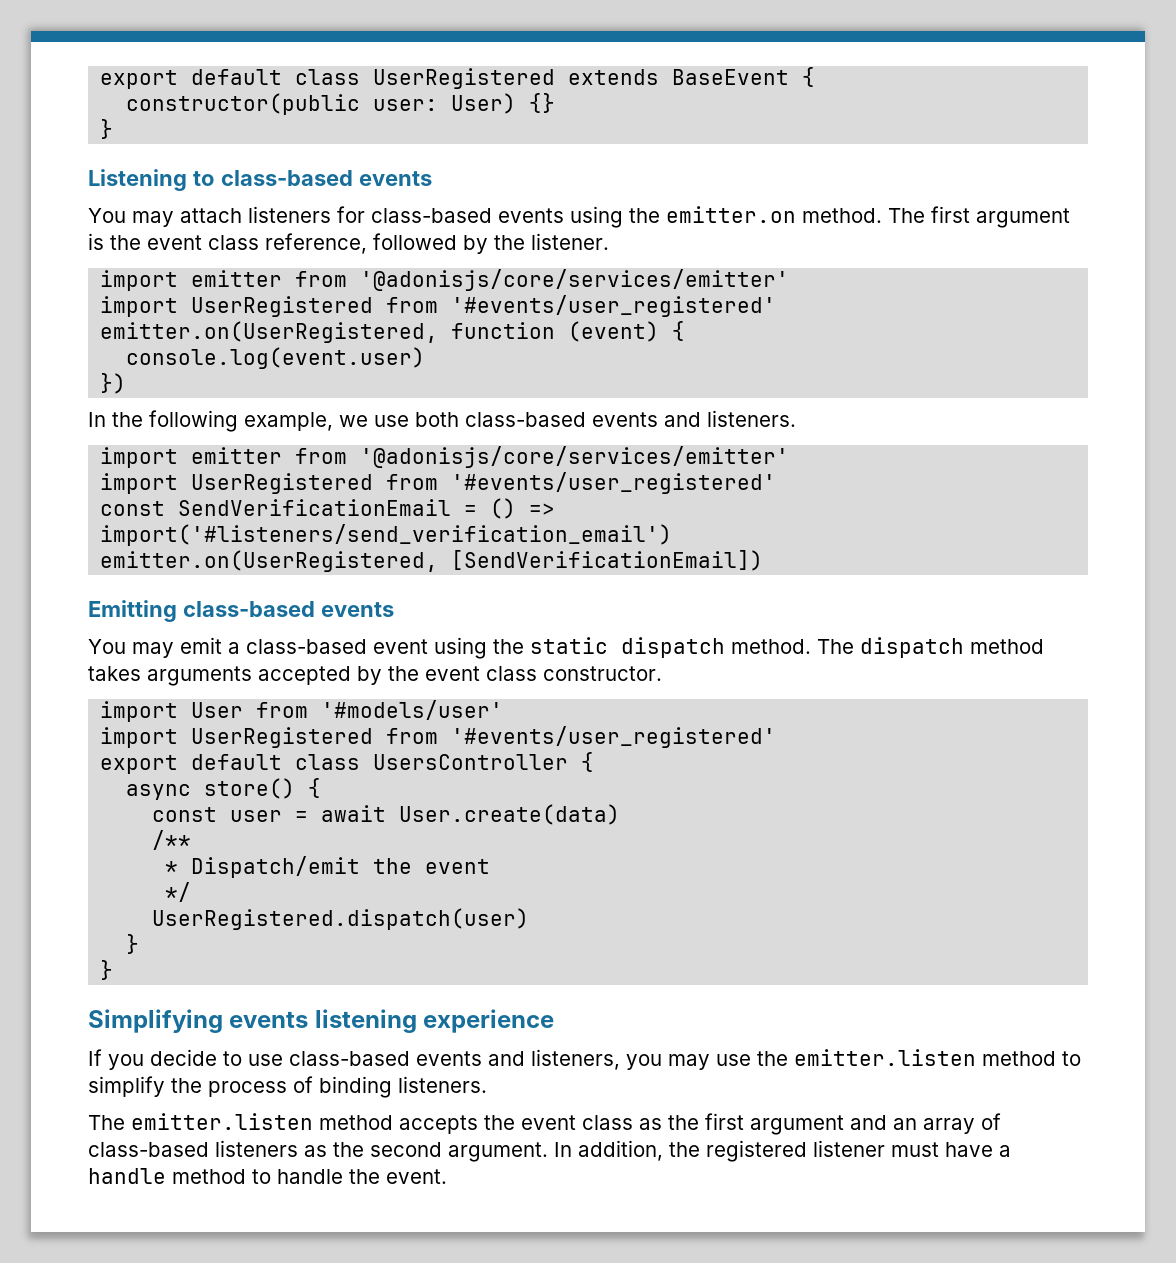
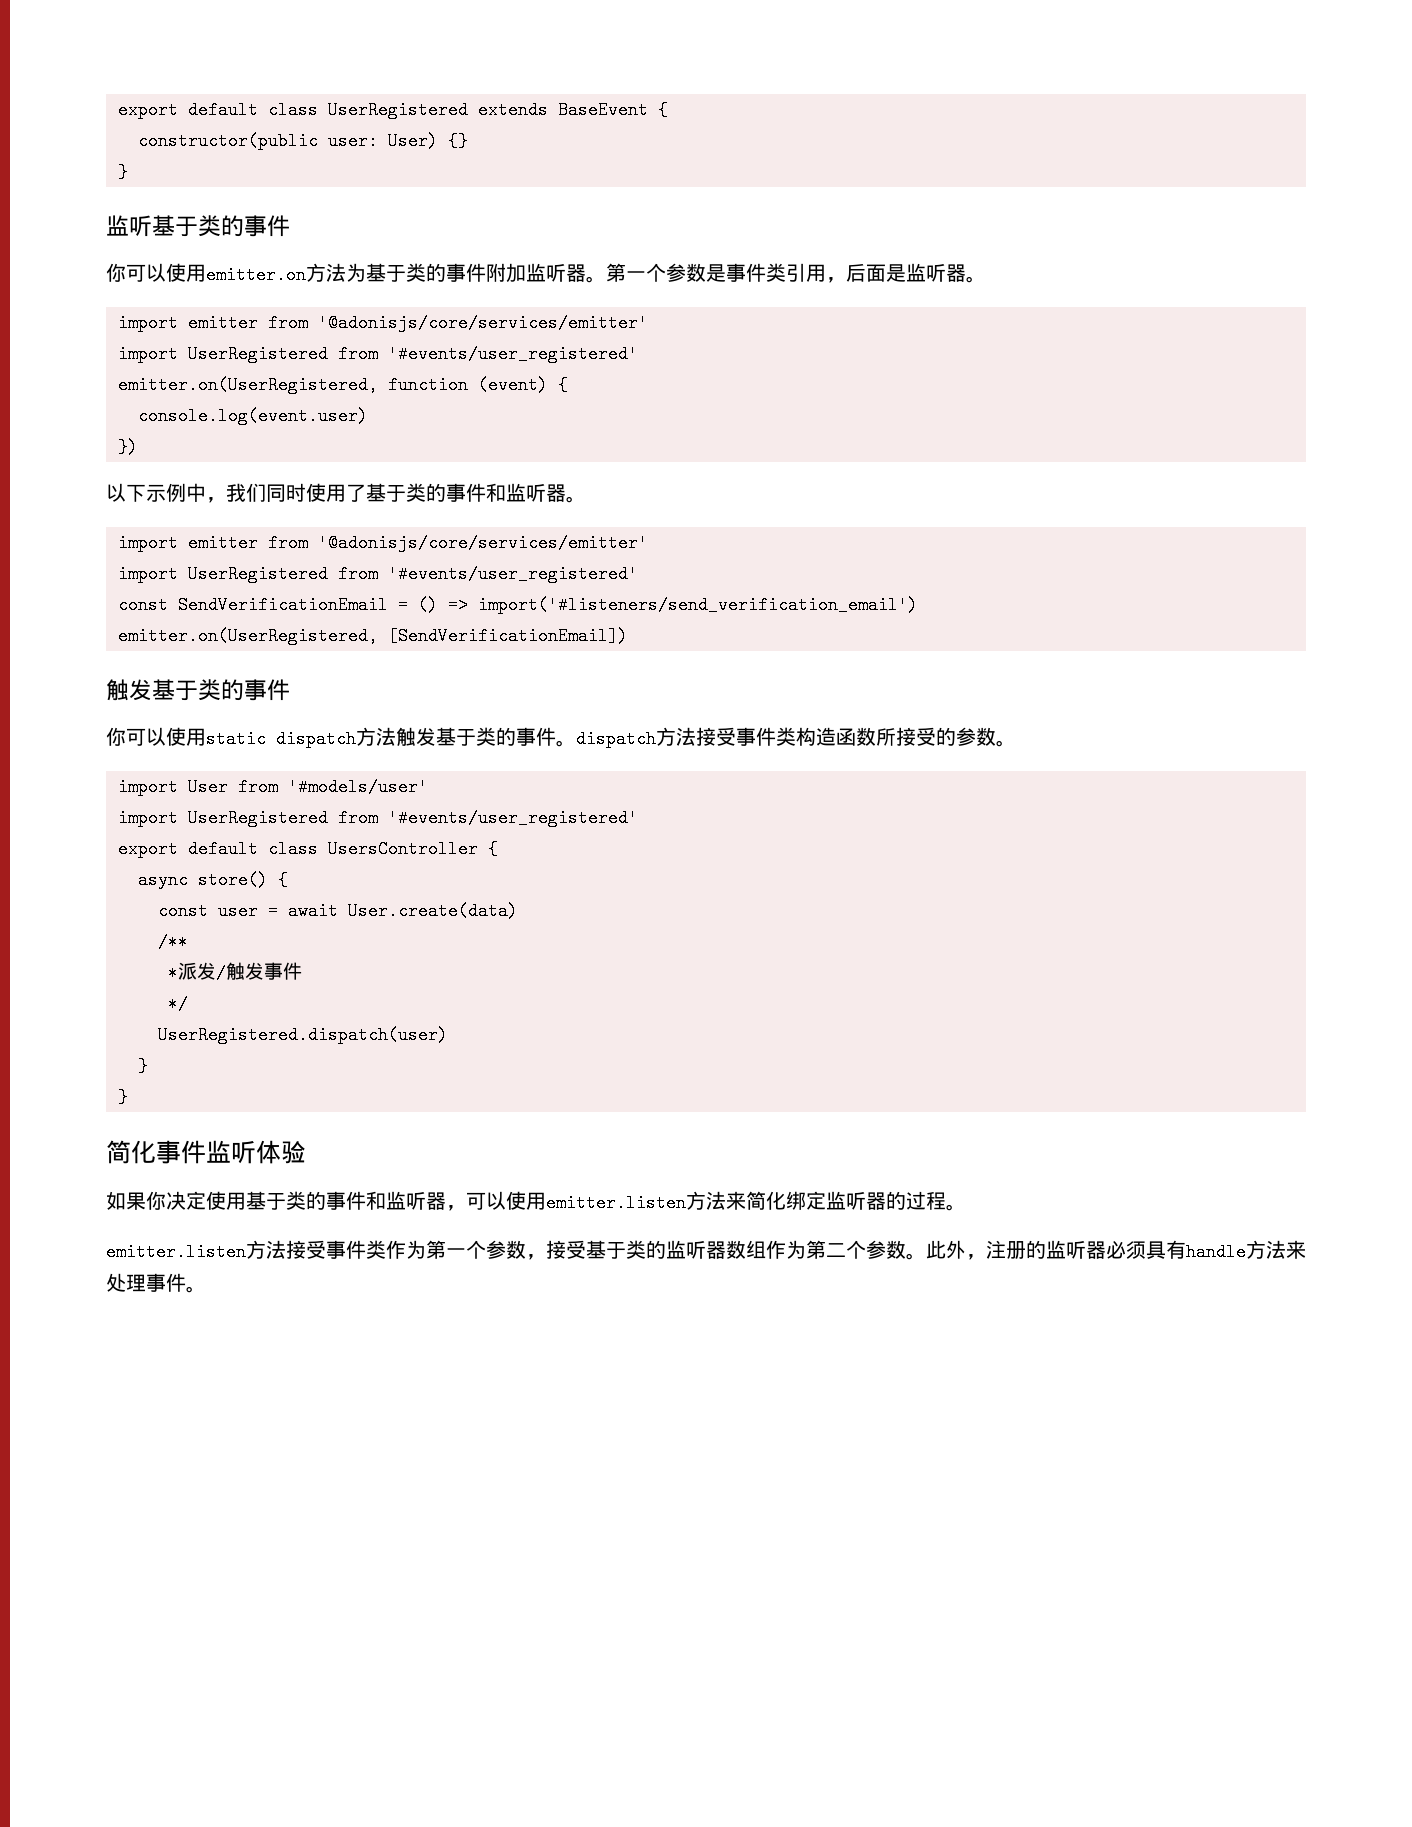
- Listening to class-based events
- You may attach listeners for class-based events using the emitter.on method. The first argument is the event class reference, followed by the listener.
+ 监听基于类的事件
+ 你可以使用emitter.on方法为基于类的事件附加监听器。第一个参数是事件类引用，后面是监听器。
- In the following example, we use both class-based events and listeners.
+ 以下示例中，我们同时使用了基于类的事件和监听器。
  emitter.on(UserRegistered, [SendVerificationEmail])
- Emitting class-based events
- You may emit a class-based event using the static dispatch method. The dispatch method takes arguments accepted by the event class constructor.
+ 触发基于类的事件
+ 你可以使用static dispatch方法触发基于类的事件。dispatch方法接受事件类构造函数所接受的参数。
- * Dispatch/emit the event
+ *派发/触发事件
- Simplifying events listening experience
- If you decide to use class-based events and listeners, you may use the emitter.listen method to simplify the process of binding listeners.
- The emitter.listen method accepts the event class as the first argument and an array of class-based listeners as the second argument. In addition, the registered listener must have a handle method to handle the event.
+ 简化事件监听体验
+ 如果你决定使用基于类的事件和监听器，可以使用emitter.listen方法来简化绑定监听器的过程。
+ emitter.listen方法接受事件类作为第一个参数，接受基于类的监听器数组作为第二个参数。此外，注册的监听器必须具有handle方法来处理事件。

